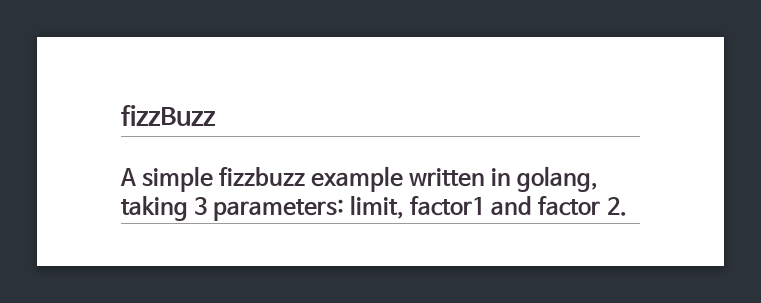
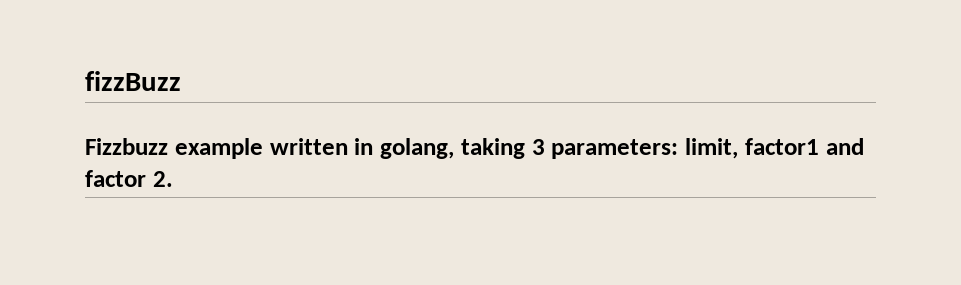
- A simple fizzbuzz example written in golang, taking 3 parameters: limit, factor1 and factor 2.
+ Fizzbuzz example written in golang, taking 3 parameters: limit, factor1 and factor 2.

